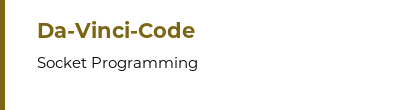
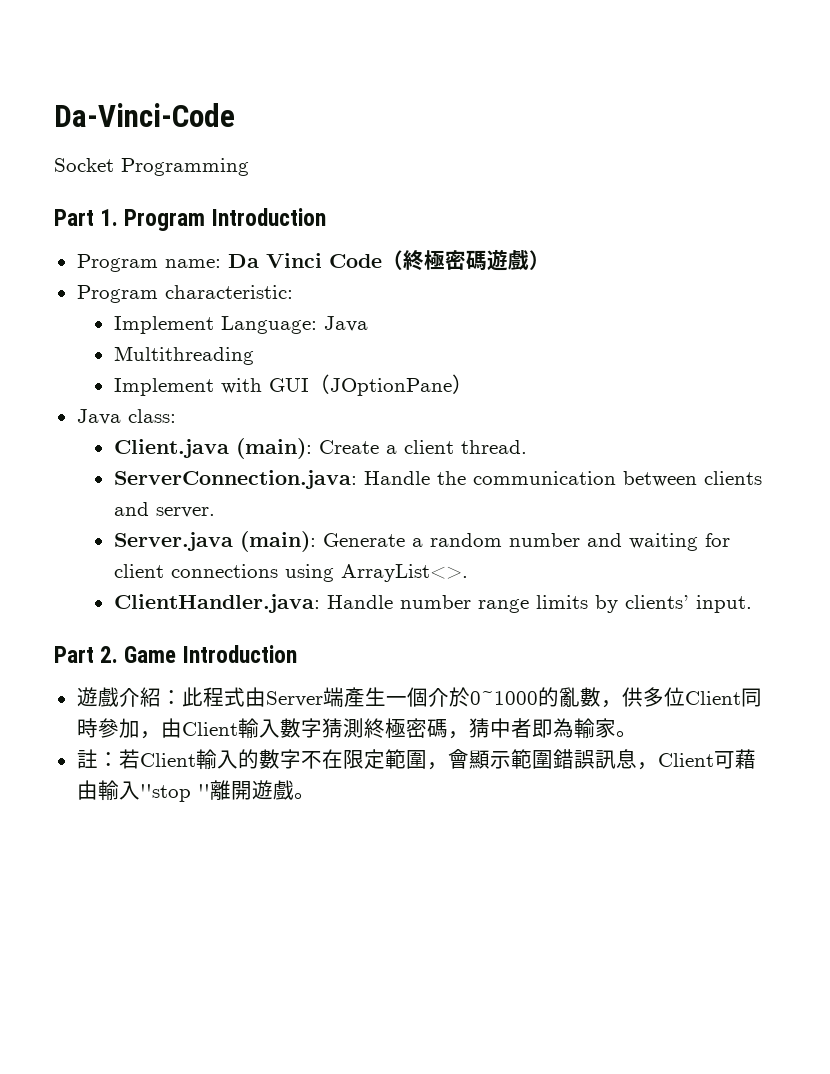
+ Part 1. Program Introduction
+ Program name: Da Vinci Code（終極密碼遊戲）
+ Program characteristic:
+ Implement Language: Java
+ Multithreading
+ Implement with GUI（JOptionPane）
+ Java class:
+ Client.java (main): Create a client thread.
+ ServerConnection.java: Handle the communication between clients and server.
+ Server.java (main): Generate a random number and waiting for client connections using ArrayList<>.
+ ClientHandler.java: Handle number range limits by clients’ input.
+ Part 2. Game Introduction
+ 遊戲介紹：此程式由Server端產生一個介於0~1000的亂數，供多位Client同時參加，由Client輸入數字猜測終極密碼，猜中者即為輸家。
+ 註：若Client輸入的數字不在限定範圍，會顯示範圍錯誤訊息，Client可藉由輸入''stop ''離開遊戲。

